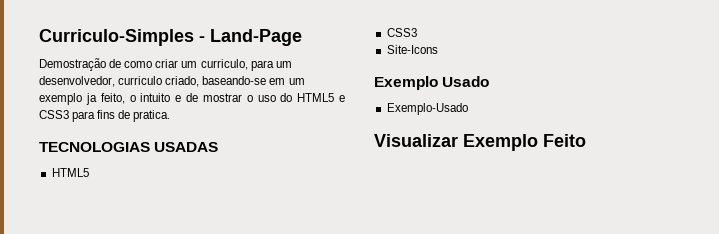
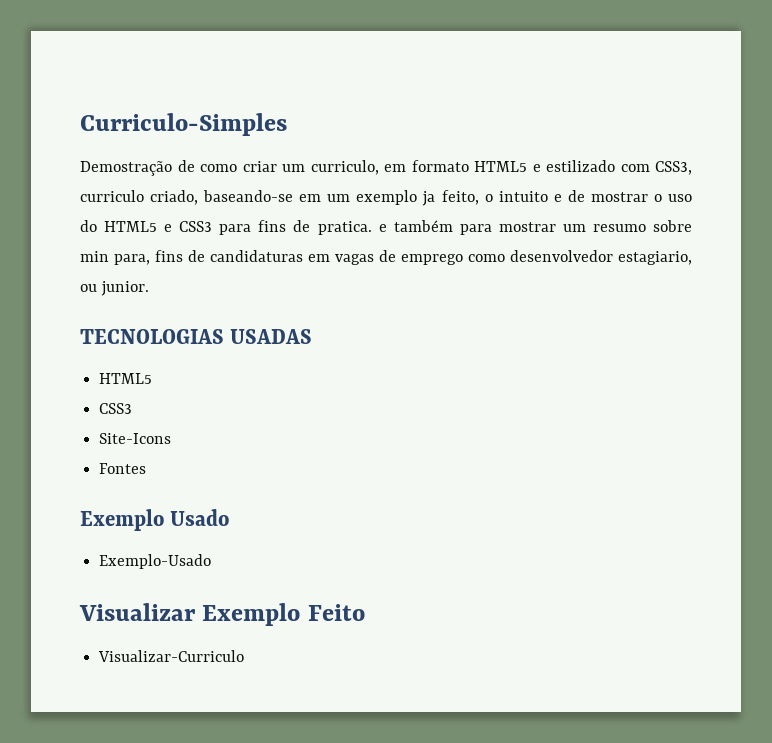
- Curriculo-Simples - Land-Page
+ Curriculo-Simples
- Demostração de como criar um curriculo, para um desenvolvedor, curriculo criado, baseando-se em um exemplo ja feito, o intuito e de mostrar o uso do HTML5 e CSS3 para fins de pratica.
+ Demostração de como criar um curriculo, em formato HTML5 e estilizado com CSS3, curriculo criado, baseando-se em um exemplo ja feito, o intuito e de mostrar o uso do HTML5 e CSS3 para fins de pratica. e também para mostrar um resumo sobre min para, fins de candidaturas em vagas de emprego como desenvolvedor estagiario, ou junior.
+ Fontes
+ Visualizar-Curriculo

